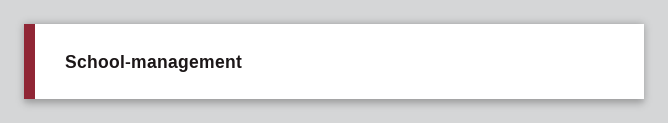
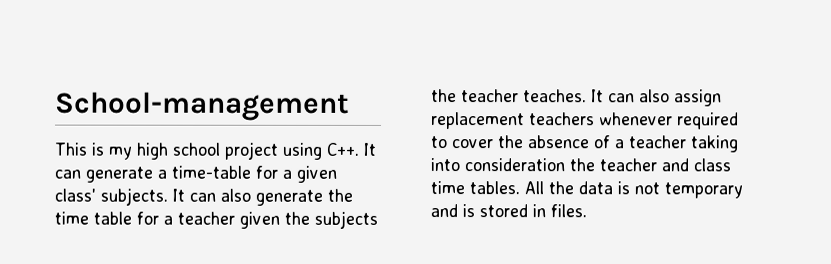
+ This is my high school project using C++. It can generate a time-table for a given class' subjects. It can also generate the time table for a teacher given the subjects the teacher teaches. It can also assign replacement teachers whenever required to cover the absence of a teacher taking into consideration the teacher and class time tables. All the data is not temporary and is stored in files.

